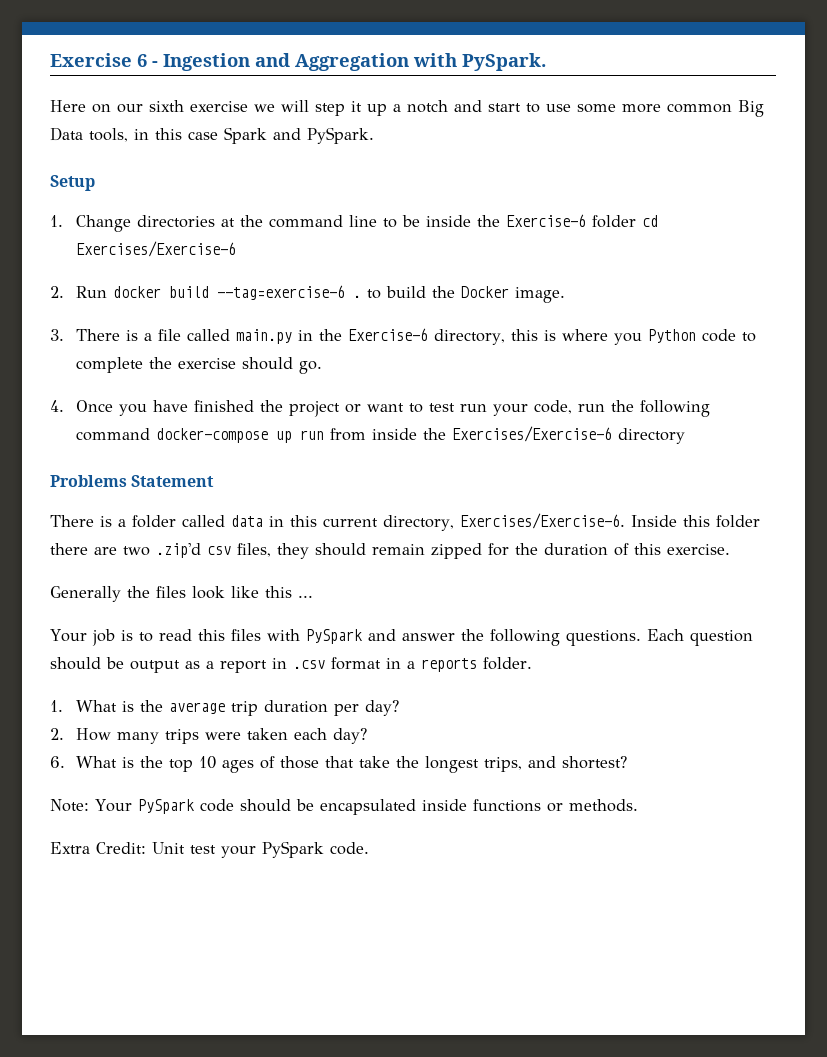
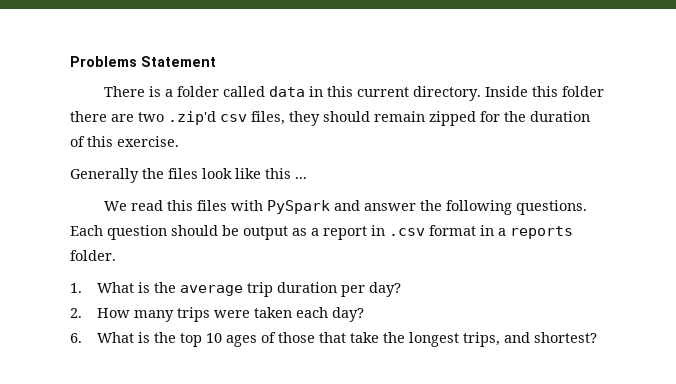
- Exercise 6 - Ingestion and Aggregation with PySpark.
- Here on our sixth exercise we will step it up a notch and start to use some more common Big Data tools, in this case Spark and PySpark.
- Setup
- 1. Change directories at the command line to be inside the Exercise-6 folder cd Exercises/Exercise-6
- 2. Run docker build --tag=exercise-6 . to build the Docker image.
- 3. There is a file called main.py in the Exercise-6 directory, this is where you Python code to complete the exercise should go.
- 4. Once you have finished the project or want to test run your code, run the following command docker-compose up run from inside the Exercises/Exercise-6 directory
- There is a folder called data in this current directory, Exercises/Exercise-6.
+ There is a folder called data in this current directory.
- Your job is to read this files with PySpark and answer the following questions.
+ We read this files with PySpark and answer the following questions.
- Note: Your PySpark code should be encapsulated inside functions or methods.
- Extra Credit: Unit test your PySpark code.

